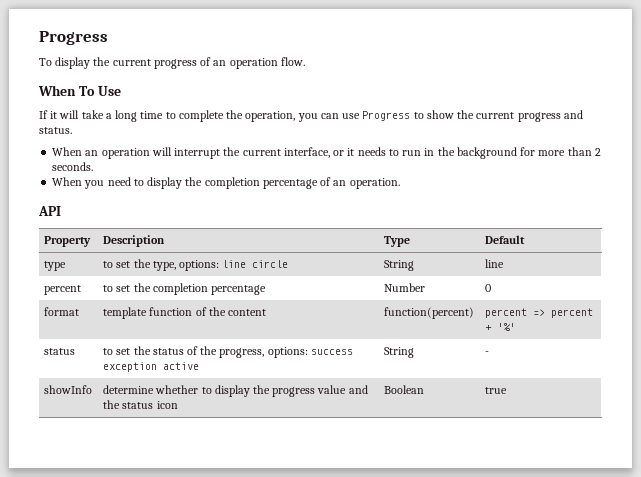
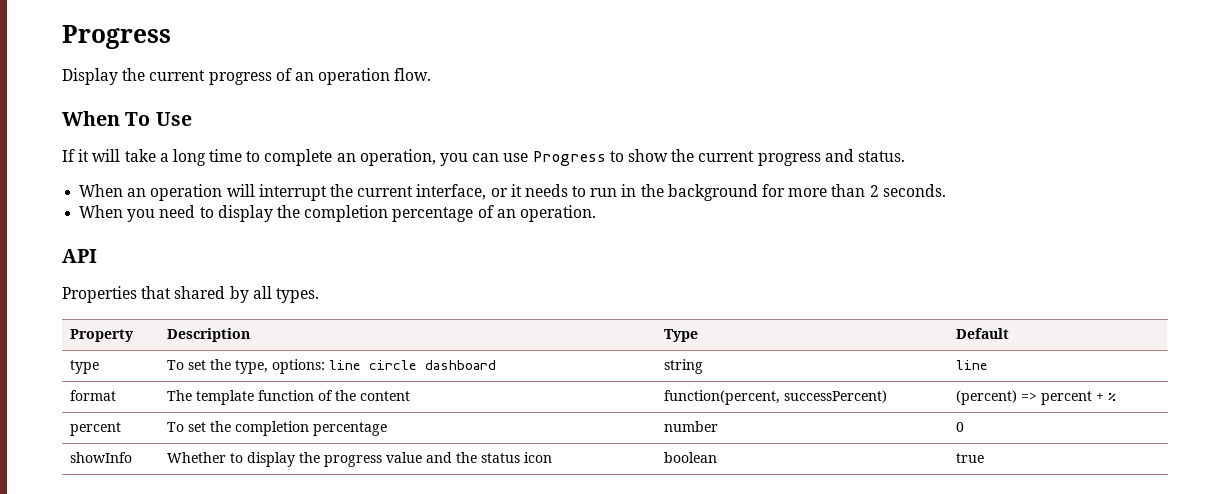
- To display the current progress of an operation flow.
+ Display the current progress of an operation flow.
- If it will take a long time to complete the operation, you can use Progress to show the current progress and status.
+ If it will take a long time to complete an operation, you can use Progress to show the current progress and status.
+ Properties that shared by all types.
- type | to set the type, options: line circle | String | line
- percent | to set the completion percentage | Number | 0
+ type | To set the type, options: line circle dashboard | string | line
- format | template function of the content | function(percent) | percent => percent + '%'
- status | to set the status of the progress, options: success exception active | String | -
+ format | The template function of the content | function(percent, successPercent) | (percent) => percent + %
+ percent | To set the completion percentage | number | 0
- showInfo | determine whether to display the progress value and the status icon | Boolean | true
+ showInfo | Whether to display the progress value and the status icon | boolean | true

